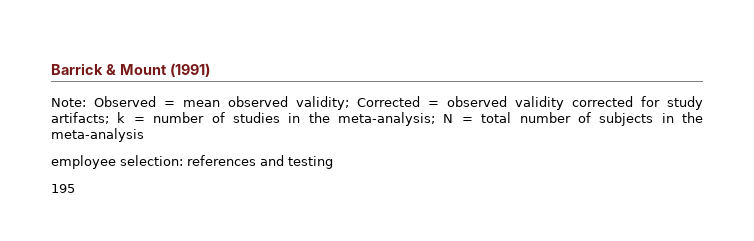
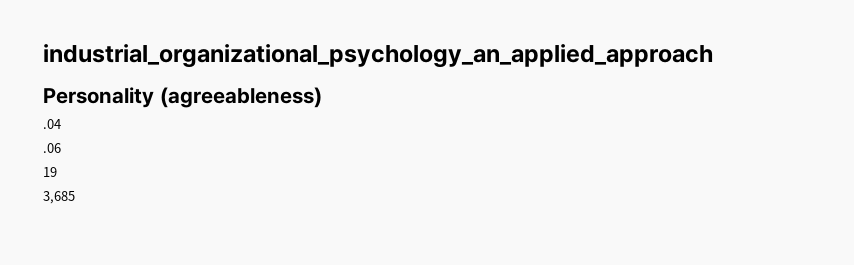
- Barrick & Mount (1991)
- Note: Observed = mean observed validity; Corrected = observed validity corrected for study artifacts; k = number of studies in the meta-analysis; N = total number of subjects in the meta-analysis
- employee selection: references and testing
- 195
+ industrial_organizational_psychology_an_applied_approach
+ Personality (agreeableness)
+ .04
+ .06
+ 19
+ 3,685

